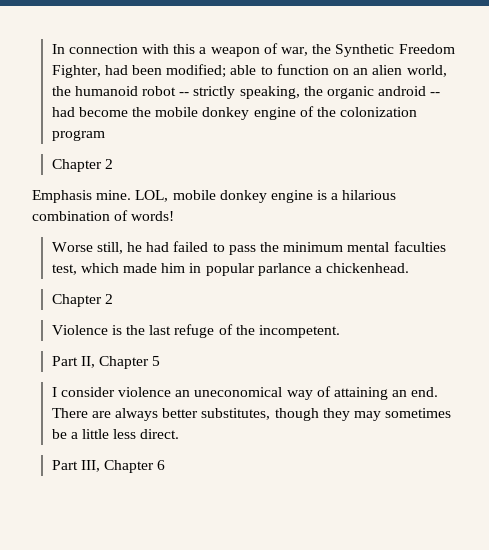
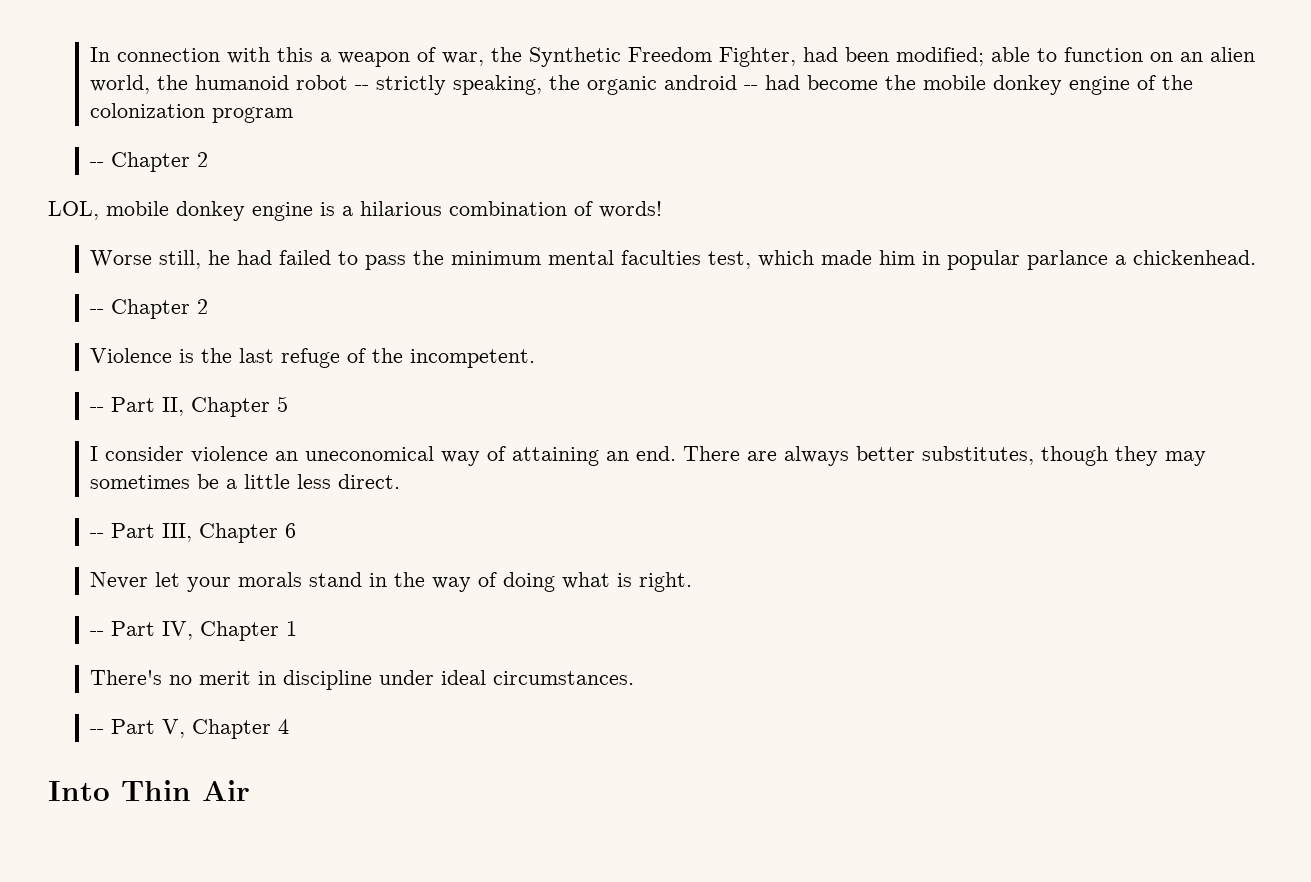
  In connection with this a weapon of war, the Synthetic Freedom Fighter, had been modified; able to function on an alien world, the humanoid robot -- strictly speaking, the organic android -- had become the mobile donkey engine of the colonization program
- Chapter 2
- Emphasis mine. LOL, mobile donkey engine is a hilarious combination of words!
+ -- Chapter 2
+ LOL, mobile donkey engine is a hilarious combination of words!
  Worse still, he had failed to pass the minimum mental faculties test, which made him in popular parlance a chickenhead.
- Chapter 2
+ -- Chapter 2
- Part II, Chapter 5
+ -- Part II, Chapter 5
- Part III, Chapter 6
+ -- Part III, Chapter 6
+ Never let your morals stand in the way of doing what is right.
+ -- Part IV, Chapter 1
+ There's no merit in discipline under ideal circumstances.
+ -- Part V, Chapter 4
+ Into Thin Air

